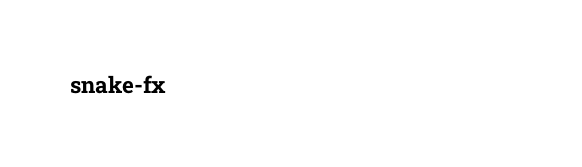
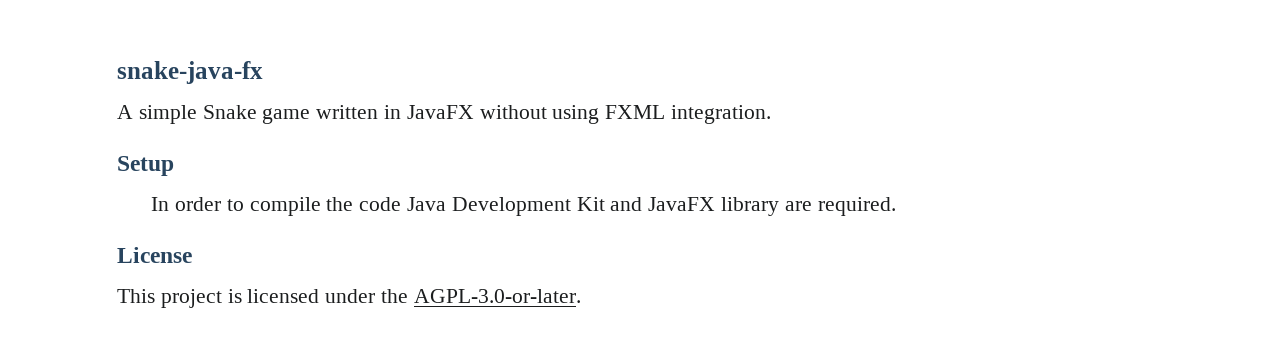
- snake-fx
+ snake-java-fx
+ A simple Snake game written in JavaFX without using FXML integration.
+ Setup
+ In order to compile the code Java Development Kit and JavaFX library are required.
+ License
+ This project is licensed under the AGPL-3.0-or-later.

